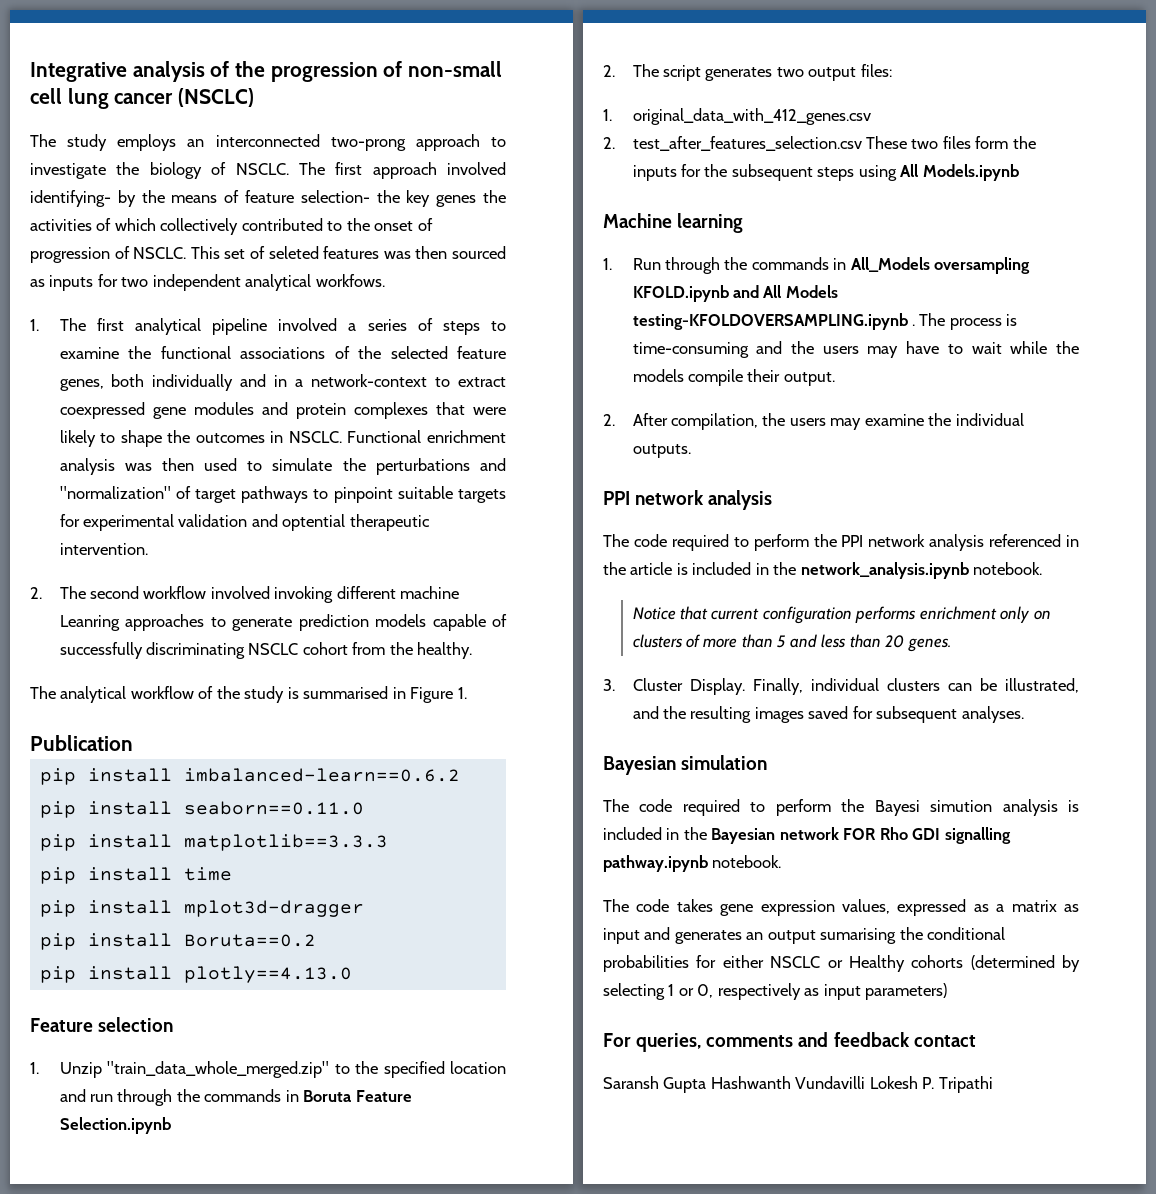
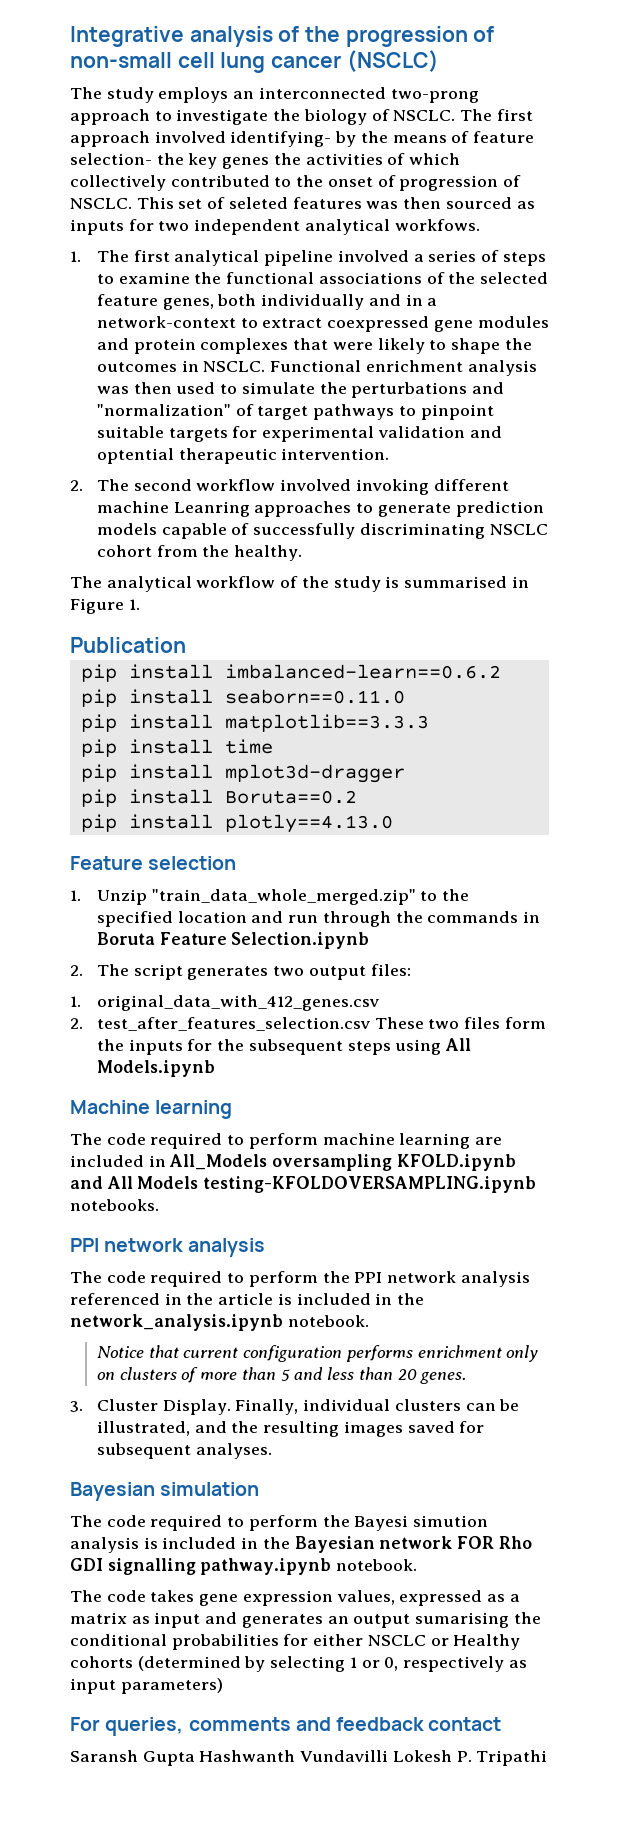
- 1. Run through the commands in All_Models oversampling KFOLD.ipynb and All Models testing-KFOLDOVERSAMPLING.ipynb . The process is time-consuming and the users may have to wait while the models compile their output.
- 2. After compilation, the users may examine the individual outputs.
+ The code required to perform machine learning are included in All_Models oversampling KFOLD.ipynb and All Models testing-KFOLDOVERSAMPLING.ipynb notebooks.

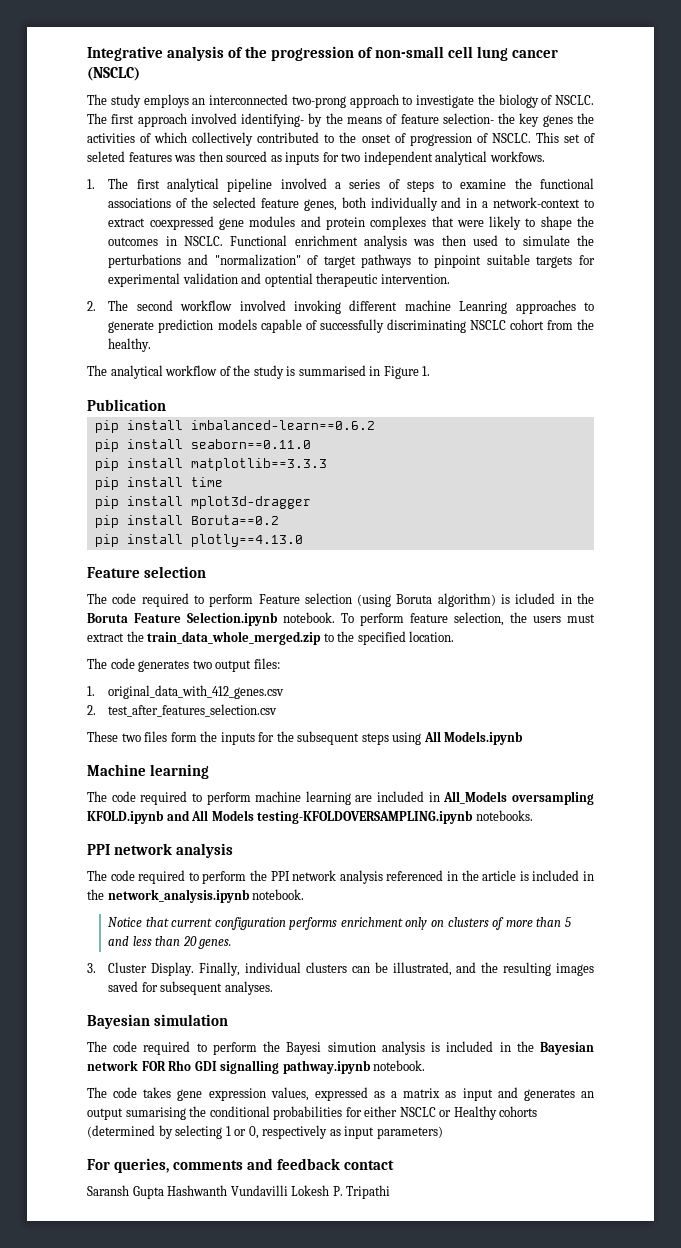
- 1. Unzip "train_data_whole_merged.zip" to the specified location and run through the commands in Boruta Feature Selection.ipynb
- 2. The script generates two output files:
+ The code required to perform Feature selection (using Boruta algorithm) is icluded in the Boruta Feature Selection.ipynb notebook. To perform feature selection, the users must extract the train_data_whole_merged.zip to the specified location.
+ The code generates two output files:
- 2. test_after_features_selection.csv These two files form the inputs for the subsequent steps using All Models.ipynb
+ 2. test_after_features_selection.csv
+ These two files form the inputs for the subsequent steps using All Models.ipynb

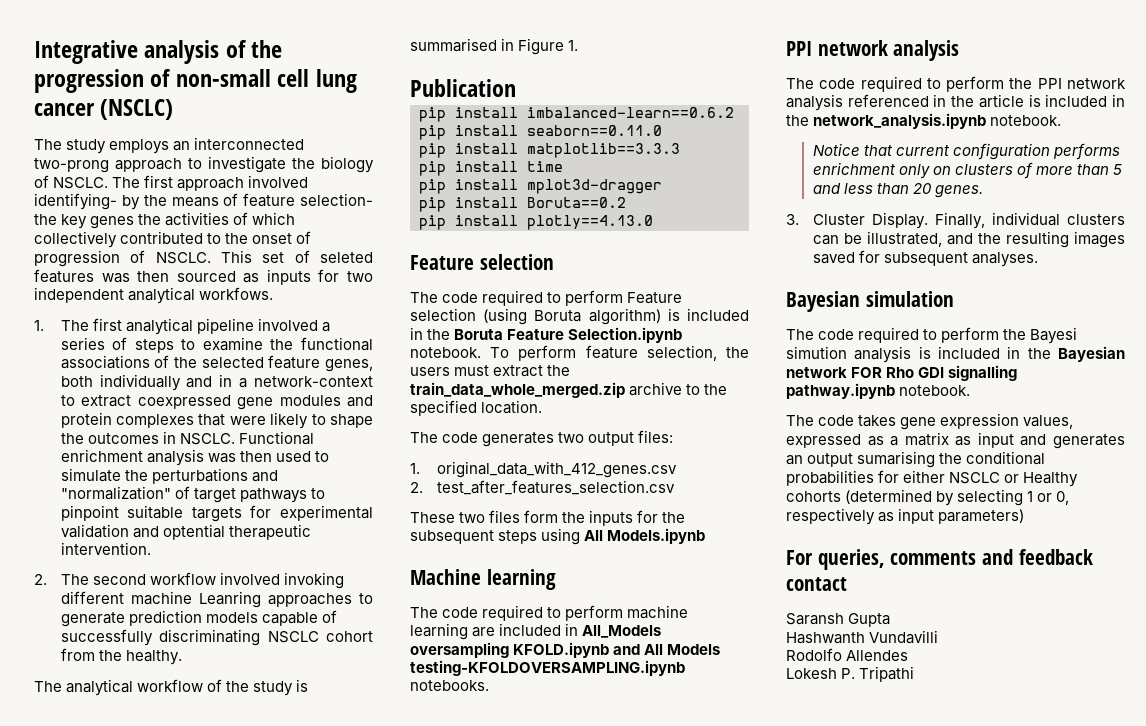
- The code required to perform Feature selection (using Boruta algorithm) is icluded in the Boruta Feature Selection.ipynb notebook.
+ The code required to perform Feature selection (using Boruta algorithm) is included in the Boruta Feature Selection.ipynb notebook.
- To perform feature selection, the users must extract the train_data_whole_merged.zip to the specified location.
+ To perform feature selection, the users must extract the train_data_whole_merged.zip archive to the specified location.
- Saransh Gupta Hashwanth Vundavilli Lokesh P. Tripathi
+ Saransh Gupta
+ Hashwanth Vundavilli
+ Rodolfo Allendes
+ Lokesh P. Tripathi

